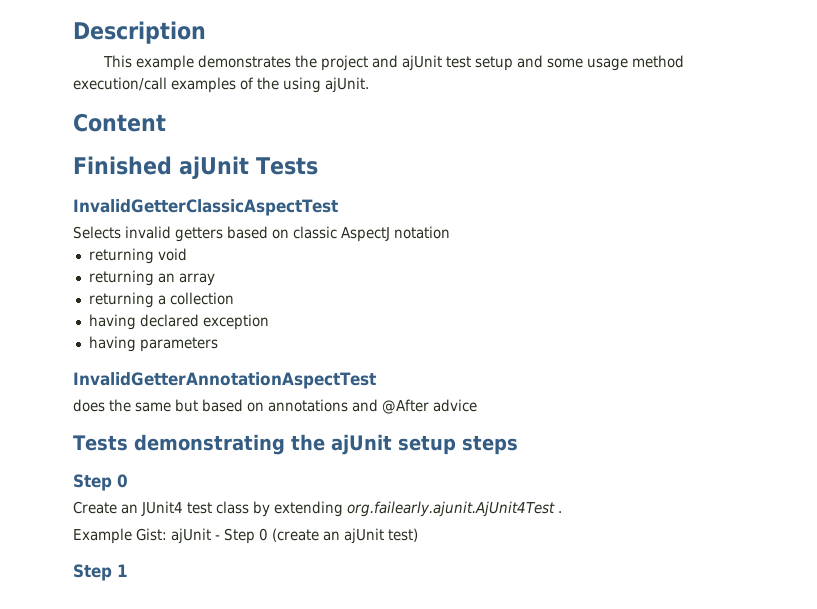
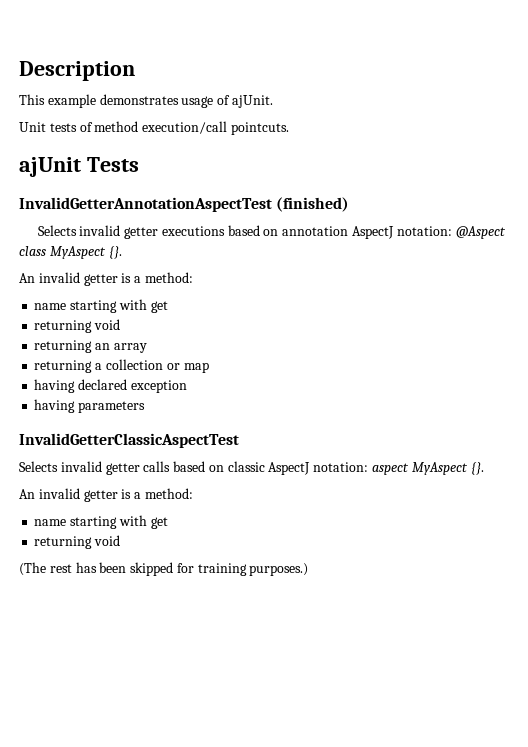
- This example demonstrates the project and ajUnit test setup and some usage method execution/call examples of the using ajUnit.
- Content
- Finished ajUnit Tests
+ This example demonstrates usage of ajUnit.
+ Unit tests of method execution/call pointcuts.
+ ajUnit Tests
- InvalidGetterClassicAspectTest
- Selects invalid getters based on classic AspectJ notation
+ InvalidGetterAnnotationAspectTest (finished)
+ Selects invalid getter executions based on annotation AspectJ notation: @Aspect class MyAspect {}.
+ An invalid getter is a method:
+ name starting with get
- returning a collection
+ returning a collection or map
- InvalidGetterAnnotationAspectTest
- does the same but based on annotations and @After advice
- Tests demonstrating the ajUnit setup steps
- Step 0
- Create an JUnit4 test class by extending org.failearly.ajunit.AjUnit4Test .
- Example Gist: ajUnit - Step 0 (create an ajUnit test)
- Step 1
+ InvalidGetterClassicAspectTest
+ Selects invalid getter calls based on classic AspectJ notation: aspect MyAspect {}.
+ An invalid getter is a method:
+ name starting with get
+ returning void
+ (The rest has been skipped for training purposes.)

